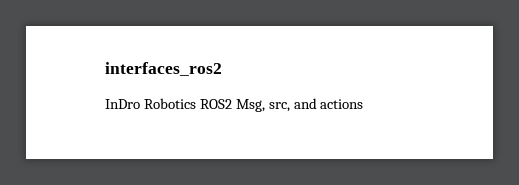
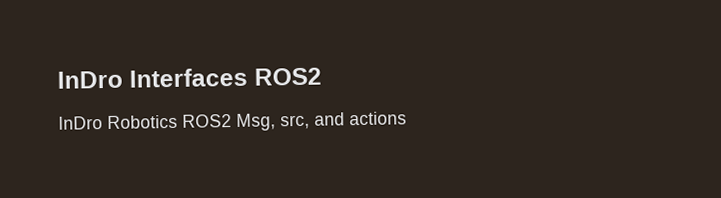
- interfaces_ros2
+ InDro Interfaces ROS2

